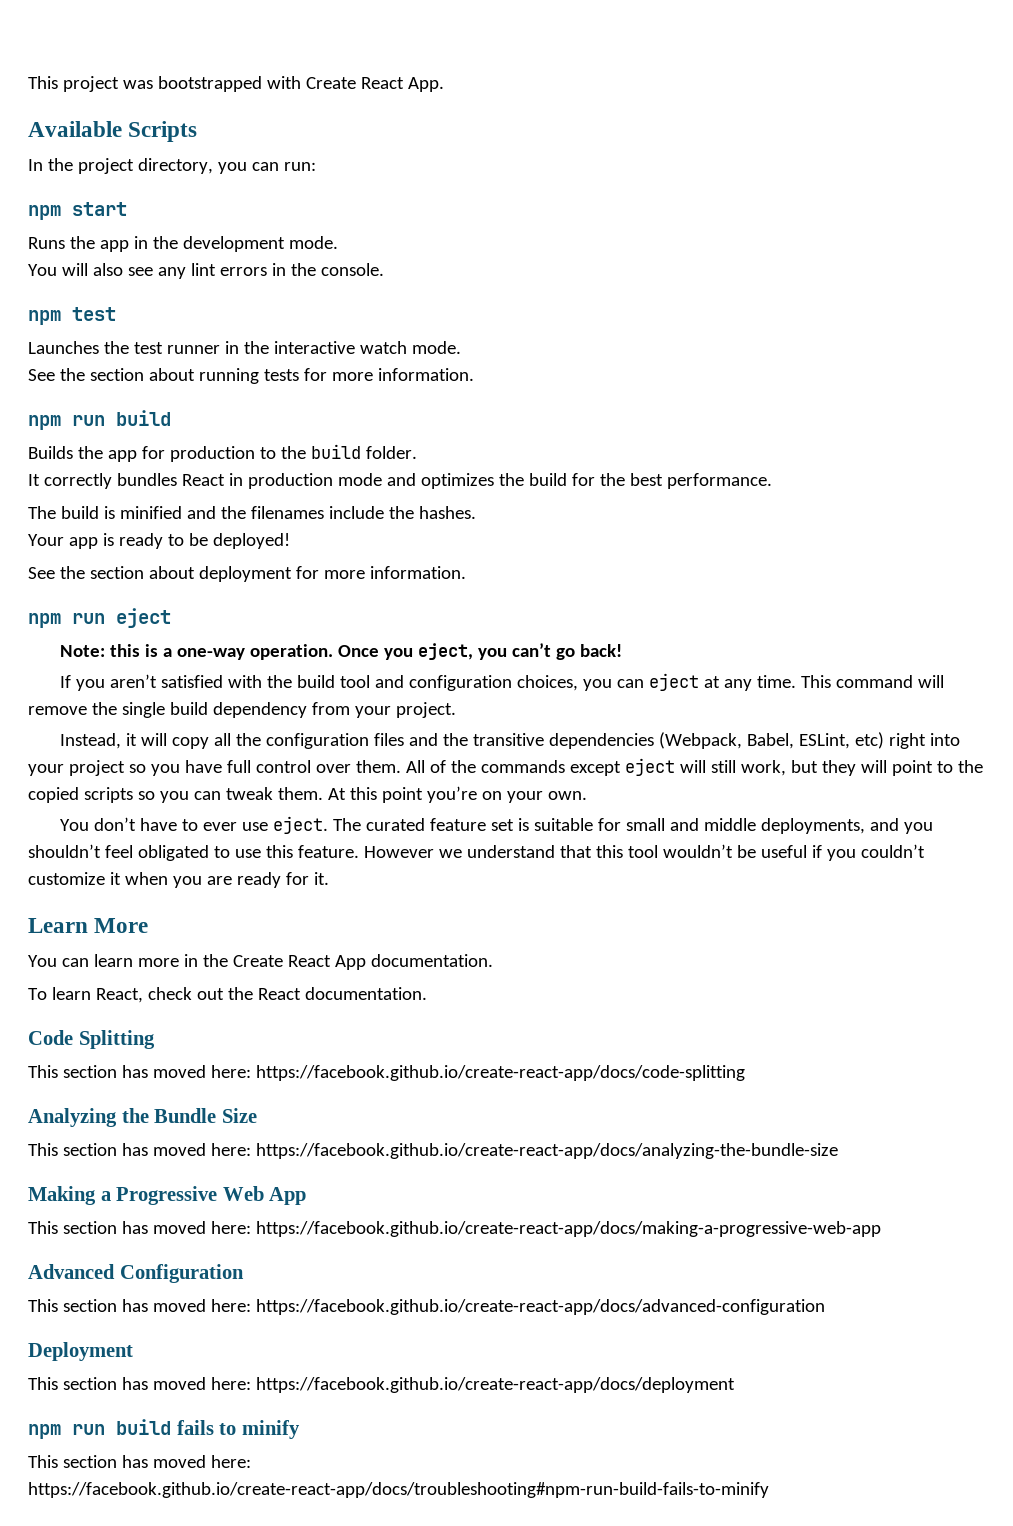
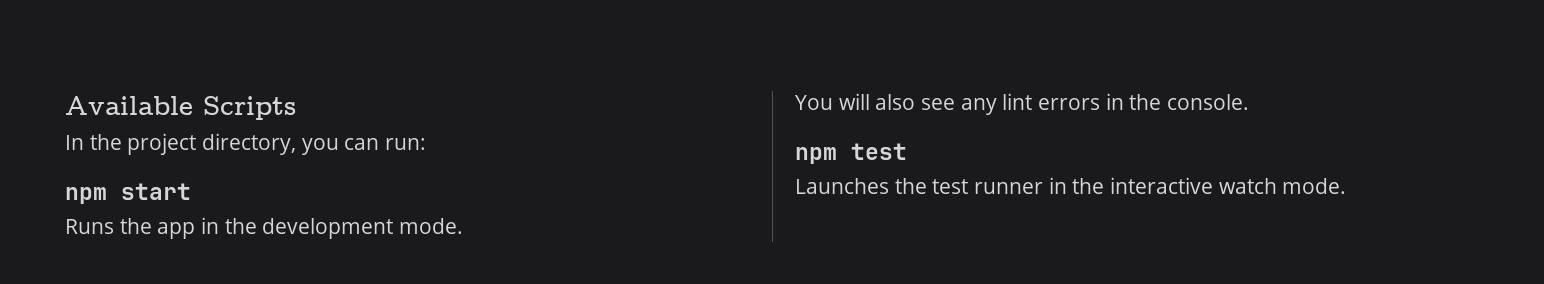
- This project was bootstrapped with Create React App.
- See the section about running tests for more information.
- npm run build
- Builds the app for production to the build folder.
- It correctly bundles React in production mode and optimizes the build for the best performance.
- The build is minified and the filenames include the hashes.
- Your app is ready to be deployed!
- See the section about deployment for more information.
- npm run eject
- Note: this is a one-way operation. Once you eject, you can’t go back!
- If you aren’t satisfied with the build tool and configuration choices, you can eject at any time. This command will remove the single build dependency from your project.
- Instead, it will copy all the configuration files and the transitive dependencies (Webpack, Babel, ESLint, etc) right into your project so you have full control over them. All of the commands except eject will still work, but they will point to the copied scripts so you can tweak them. At this point you’re on your own.
- You don’t have to ever use eject. The curated feature set is suitable for small and middle deployments, and you shouldn’t feel obligated to use this feature. However we understand that this tool wouldn’t be useful if you couldn’t customize it when you are ready for it.
- Learn More
- You can learn more in the Create React App documentation.
- To learn React, check out the React documentation.
- Code Splitting
- This section has moved here: https://facebook.github.io/create-react-app/docs/code-splitting
- Analyzing the Bundle Size
- This section has moved here: https://facebook.github.io/create-react-app/docs/analyzing-the-bundle-size
- Making a Progressive Web App
- This section has moved here: https://facebook.github.io/create-react-app/docs/making-a-progressive-web-app
- Advanced Configuration
- This section has moved here: https://facebook.github.io/create-react-app/docs/advanced-configuration
- Deployment
- This section has moved here: https://facebook.github.io/create-react-app/docs/deployment
- npm run build fails to minify
- This section has moved here: https://facebook.github.io/create-react-app/docs/troubleshooting#npm-run-build-fails-to-minify

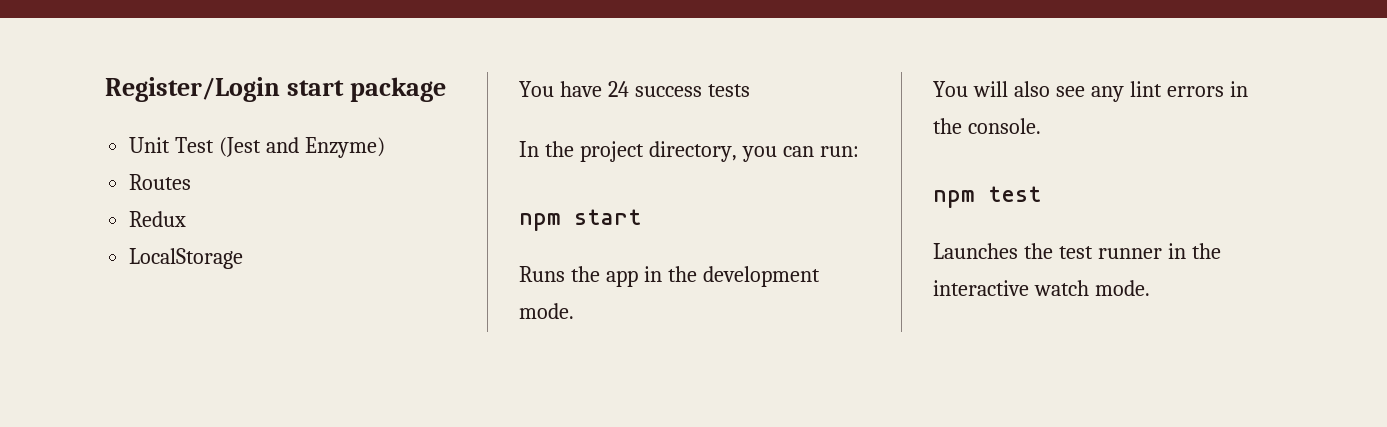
- Available Scripts
+ Register/Login start package
+ Unit Test (Jest and Enzyme)
+ Routes
+ Redux
+ LocalStorage
+ You have 24 success tests

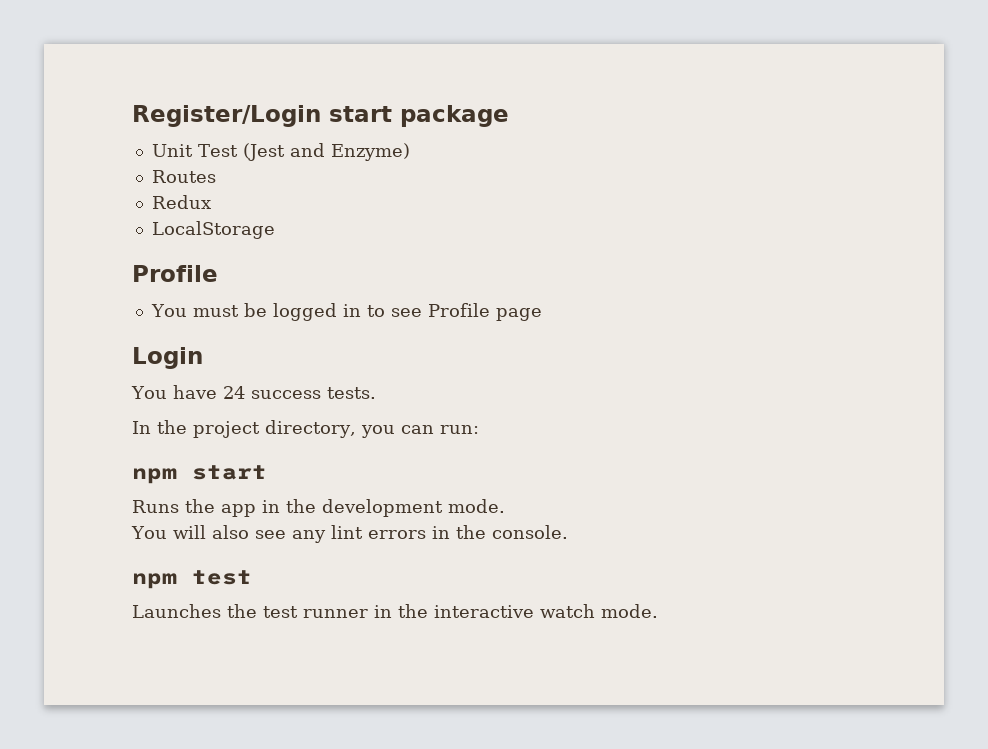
  LocalStorage
+ Profile
+ You must be logged in to see Profile page
+ Login
- You have 24 success tests
+ You have 24 success tests.

